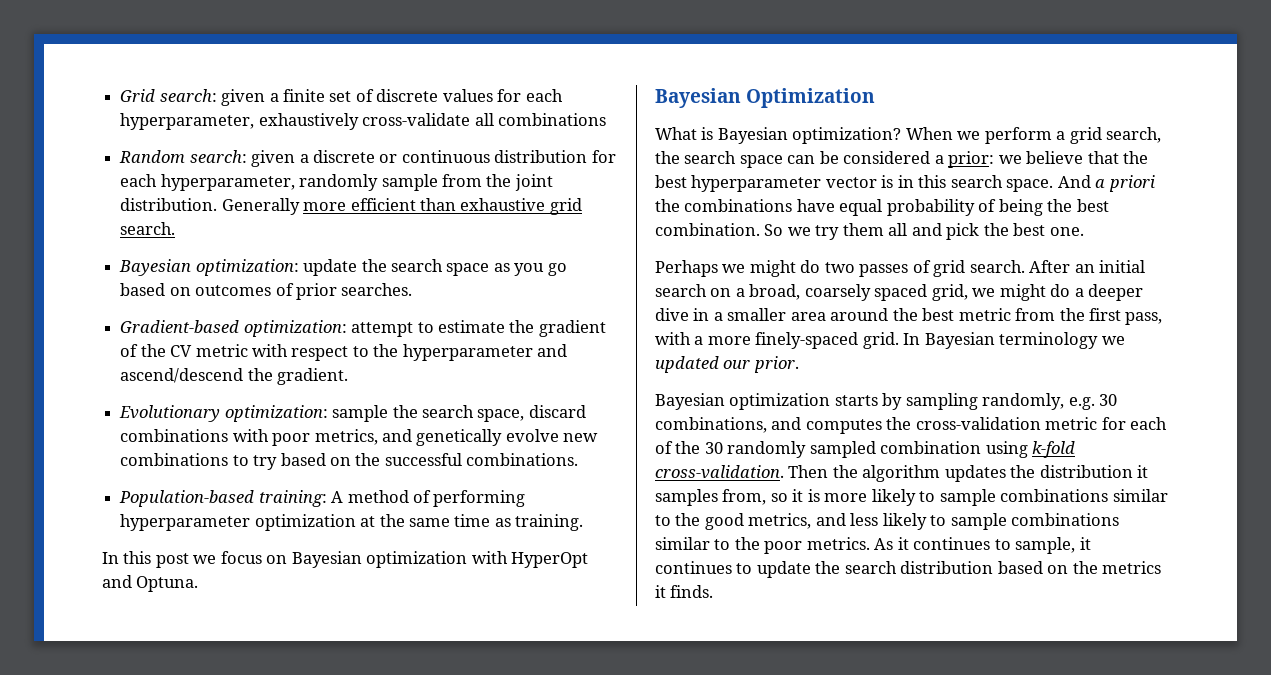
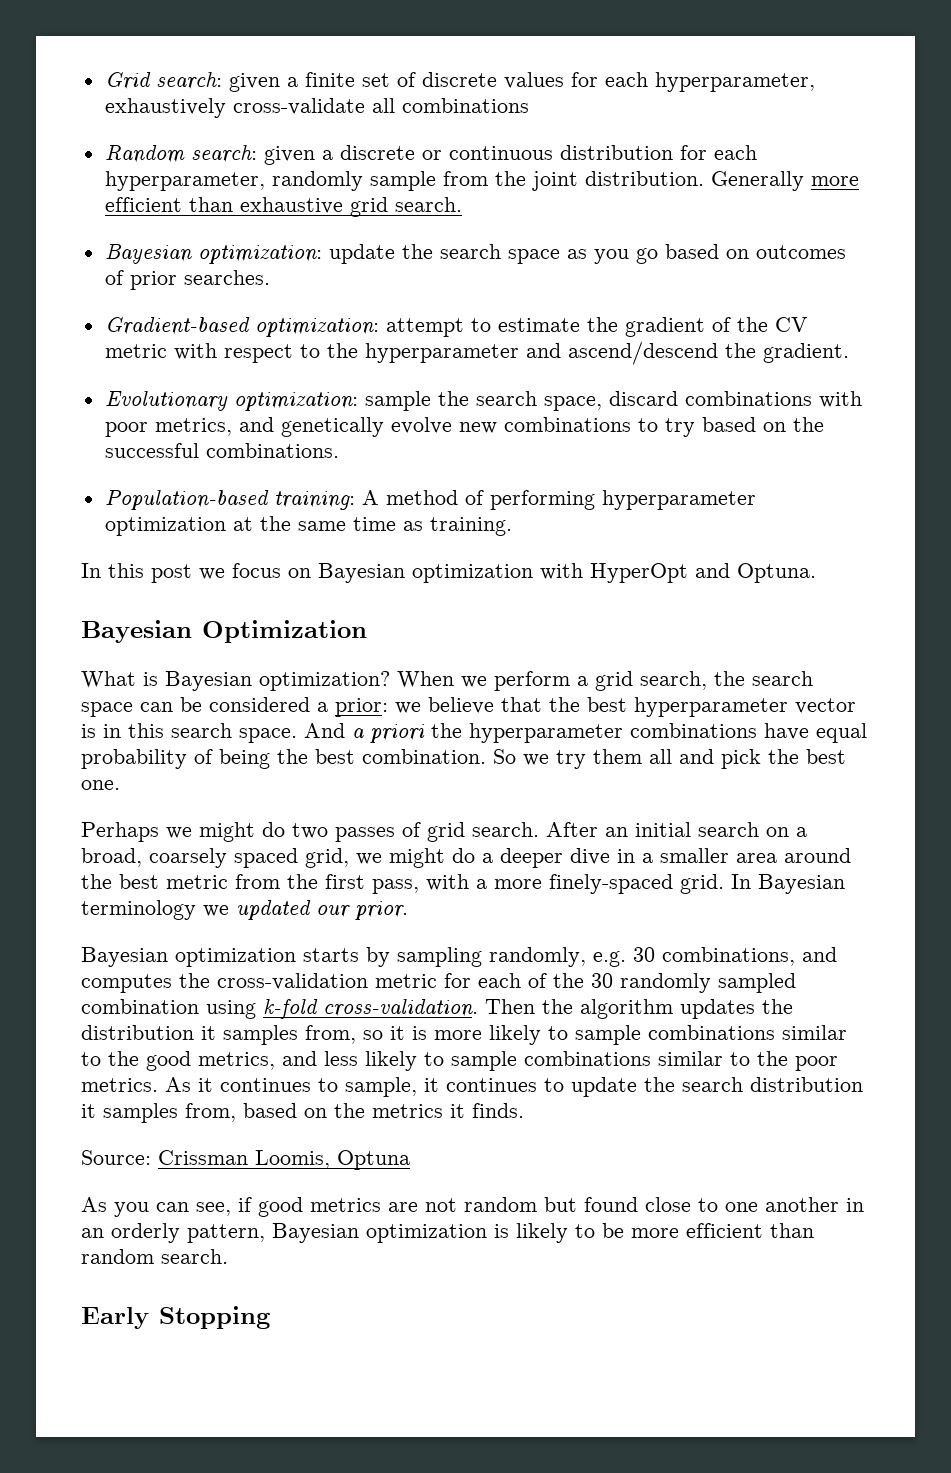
- And a priori the combinations have equal probability of being the best combination.
+ And a priori the hyperparameter combinations have equal probability of being the best combination.
- As it continues to sample, it continues to update the search distribution based on the metrics it finds.
+ As it continues to sample, it continues to update the search distribution it samples from, based on the metrics it finds.
+ Source: Crissman Loomis, Optuna
+ As you can see, if good metrics are not random but found close to one another in an orderly pattern, Bayesian optimization is likely to be more efficient than random search.
+ Early Stopping

